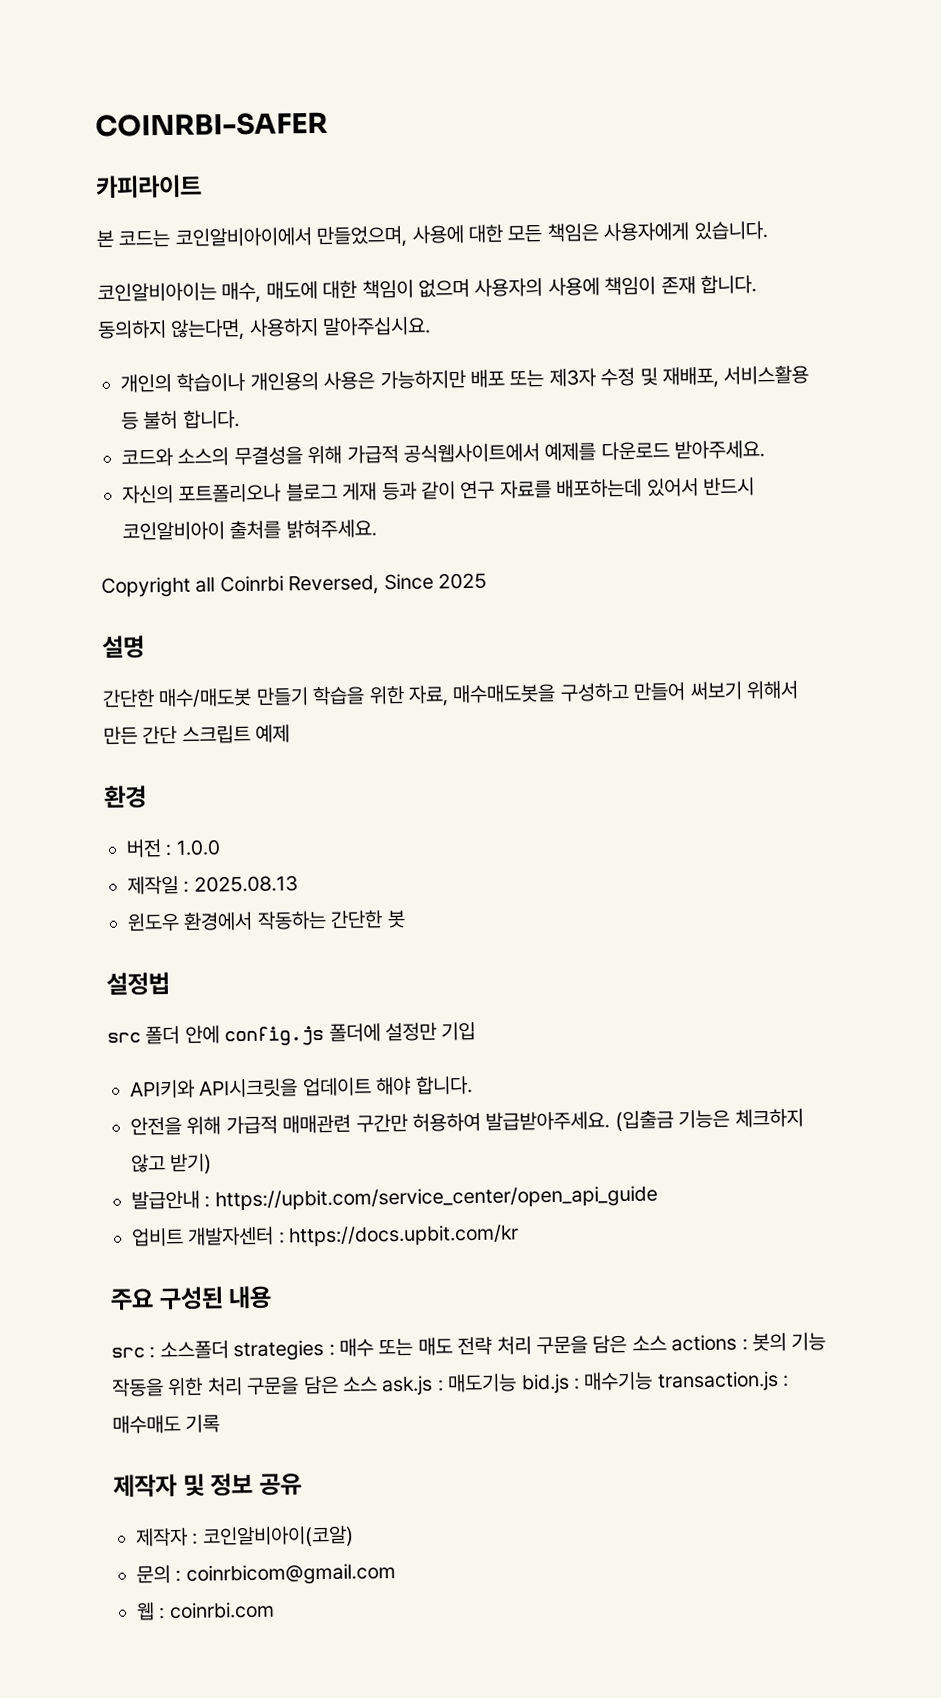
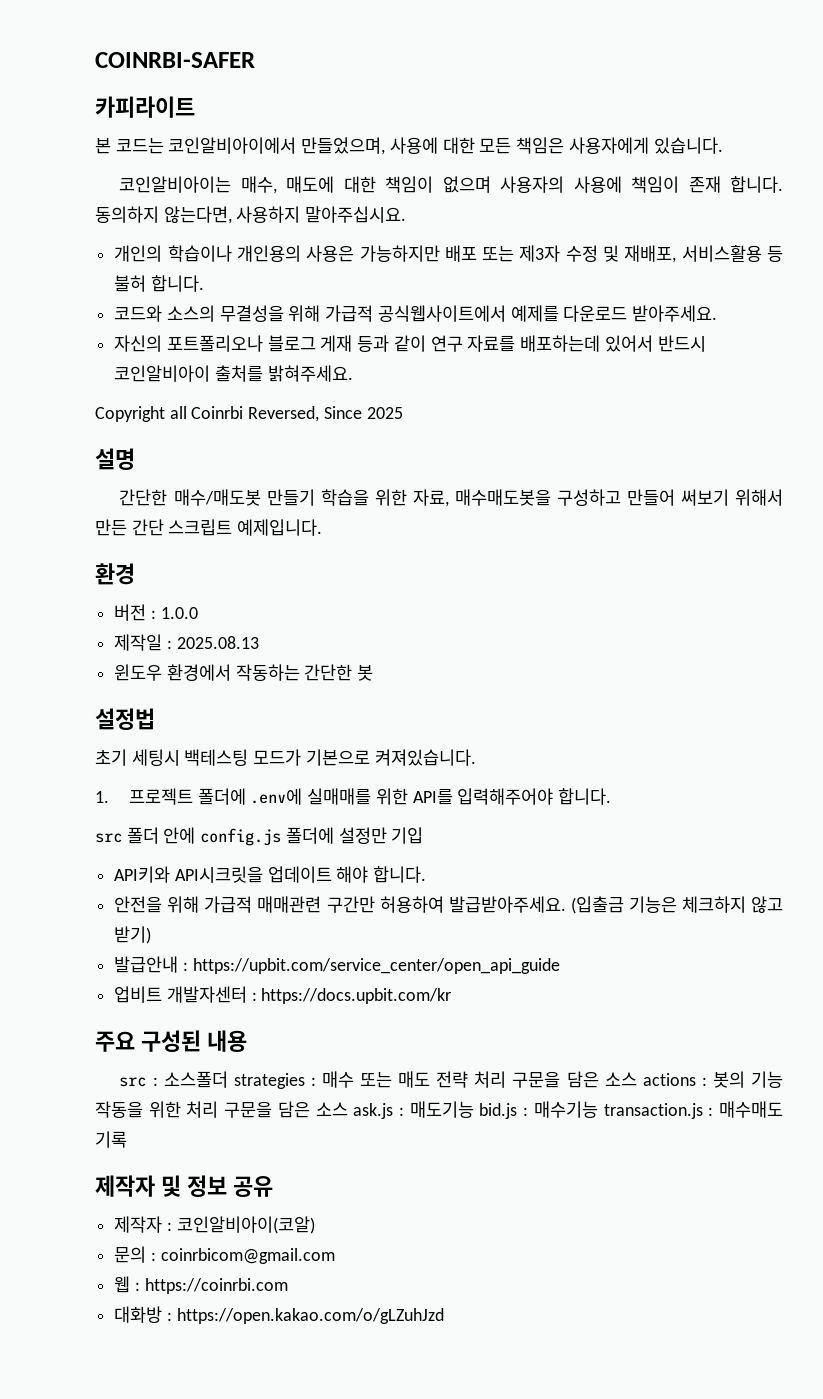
- 간단한 매수/매도봇 만들기 학습을 위한 자료, 매수매도봇을 구성하고 만들어 써보기 위해서 만든 간단 스크립트 예제
+ 간단한 매수/매도봇 만들기 학습을 위한 자료, 매수매도봇을 구성하고 만들어 써보기 위해서 만든 간단 스크립트 예제입니다.
+ 초기 세팅시 백테스팅 모드가 기본으로 켜져있습니다.
+ 1. 프로젝트 폴더에 .env에 실매매를 위한 API를 입력해주어야 합니다.
- 웹 : coinrbi.com
+ 웹 : https://coinrbi.com
+ 대화방 : https://open.kakao.com/o/gLZuhJzd

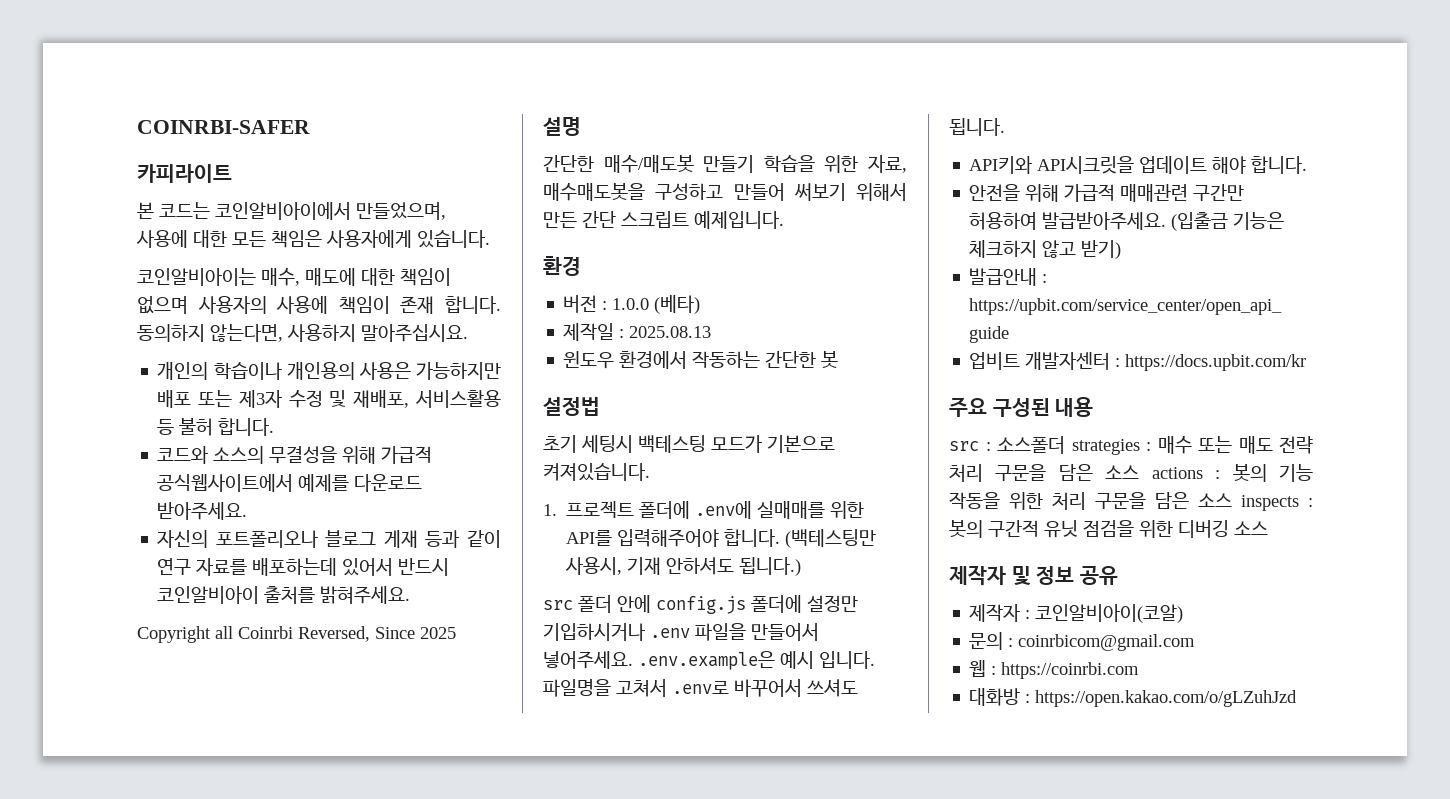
- 버전 : 1.0.0
+ 버전 : 1.0.0 (베타)
+ (백테스팅만 사용시, 기재 안하셔도 됩니다.)
- src 폴더 안에 config.js 폴더에 설정만 기입
+ src 폴더 안에 config.js 폴더에 설정만 기입하시거나 .env 파일을 만들어서 넣어주세요. .env.example은 예시 입니다. 파일명을 고쳐서 .env로 바꾸어서 쓰셔도 됩니다.
- src : 소스폴더 strategies : 매수 또는 매도 전략 처리 구문을 담은 소스 actions : 봇의 기능 작동을 위한 처리 구문을 담은 소스 ask.js : 매도기능 bid.js : 매수기능 transaction.js : 매수매도 기록
+ src : 소스폴더 strategies : 매수 또는 매도 전략 처리 구문을 담은 소스 actions : 봇의 기능 작동을 위한 처리 구문을 담은 소스 inspects : 봇의 구간적 유닛 점검을 위한 디버깅 소스

